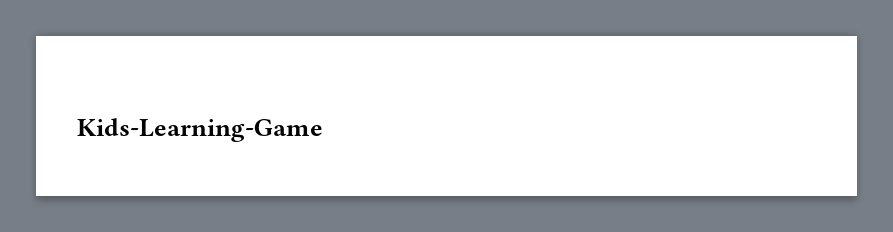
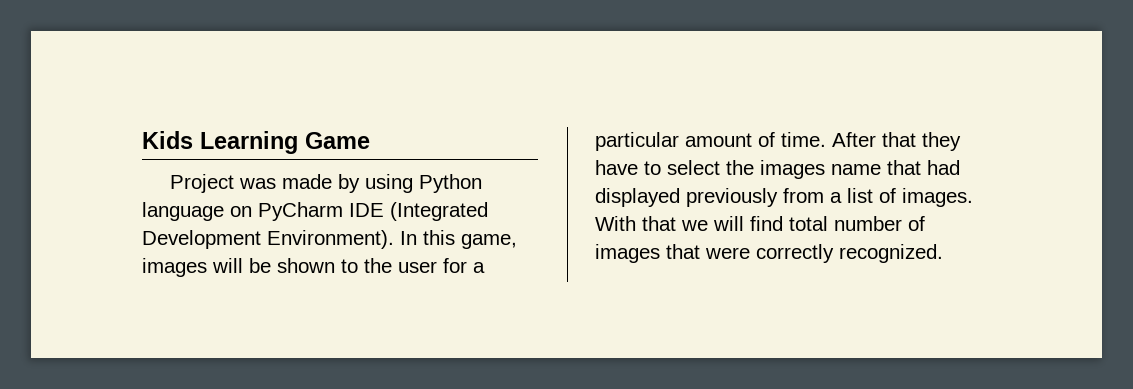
- Kids-Learning-Game
+ Kids Learning Game
+ Project was made by using Python language on PyCharm IDE (Integrated Development Environment). In this game, images will be shown to the user for a particular amount of time. After that they have to select the images name that had displayed previously from a list of images. With that we will find total number of images that were correctly recognized.

